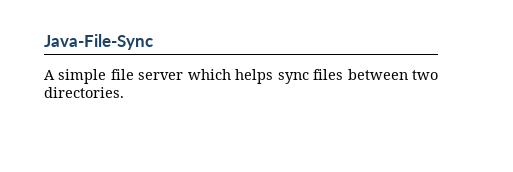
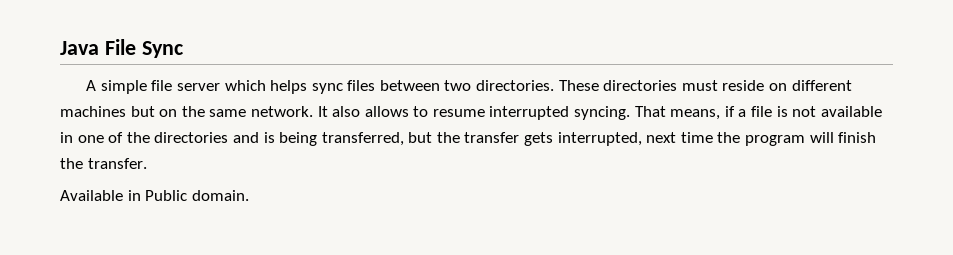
- Java-File-Sync
+ Java File Sync
+ These directories must reside on different machines but on the same network. It also allows to resume interrupted syncing. That means, if a file is not available in one of the directories and is being transferred, but the transfer gets interrupted, next time the program will finish the transfer.
+ Available in Public domain.

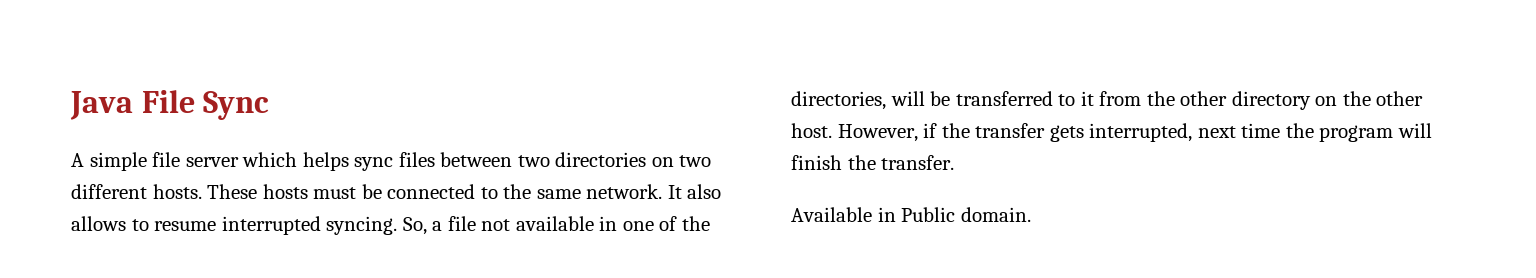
- A simple file server which helps sync files between two directories. These directories must reside on different machines but on the same network.
+ A simple file server which helps sync files between two directories on two different hosts. These hosts must be connected to the same network.
- That means, if a file is not available in one of the directories and is being transferred, but the transfer gets interrupted, next time the program will finish the transfer.
+ So, a file not available in one of the directories, will be transferred to it from the other directory on the other host. However, if the transfer gets interrupted, next time the program will finish the transfer.

